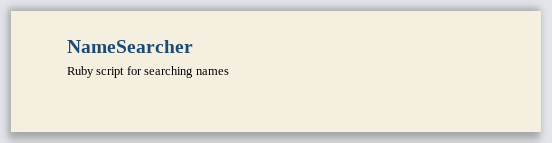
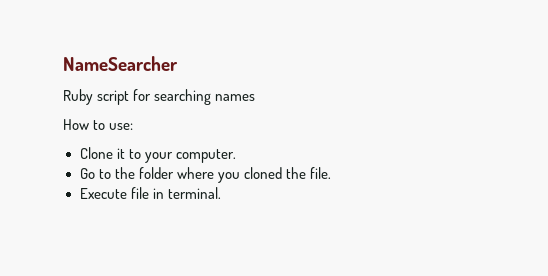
+ How to use:
+ Clone it to your computer.
+ Go to the folder where you cloned the file.
+ Execute file in terminal.

